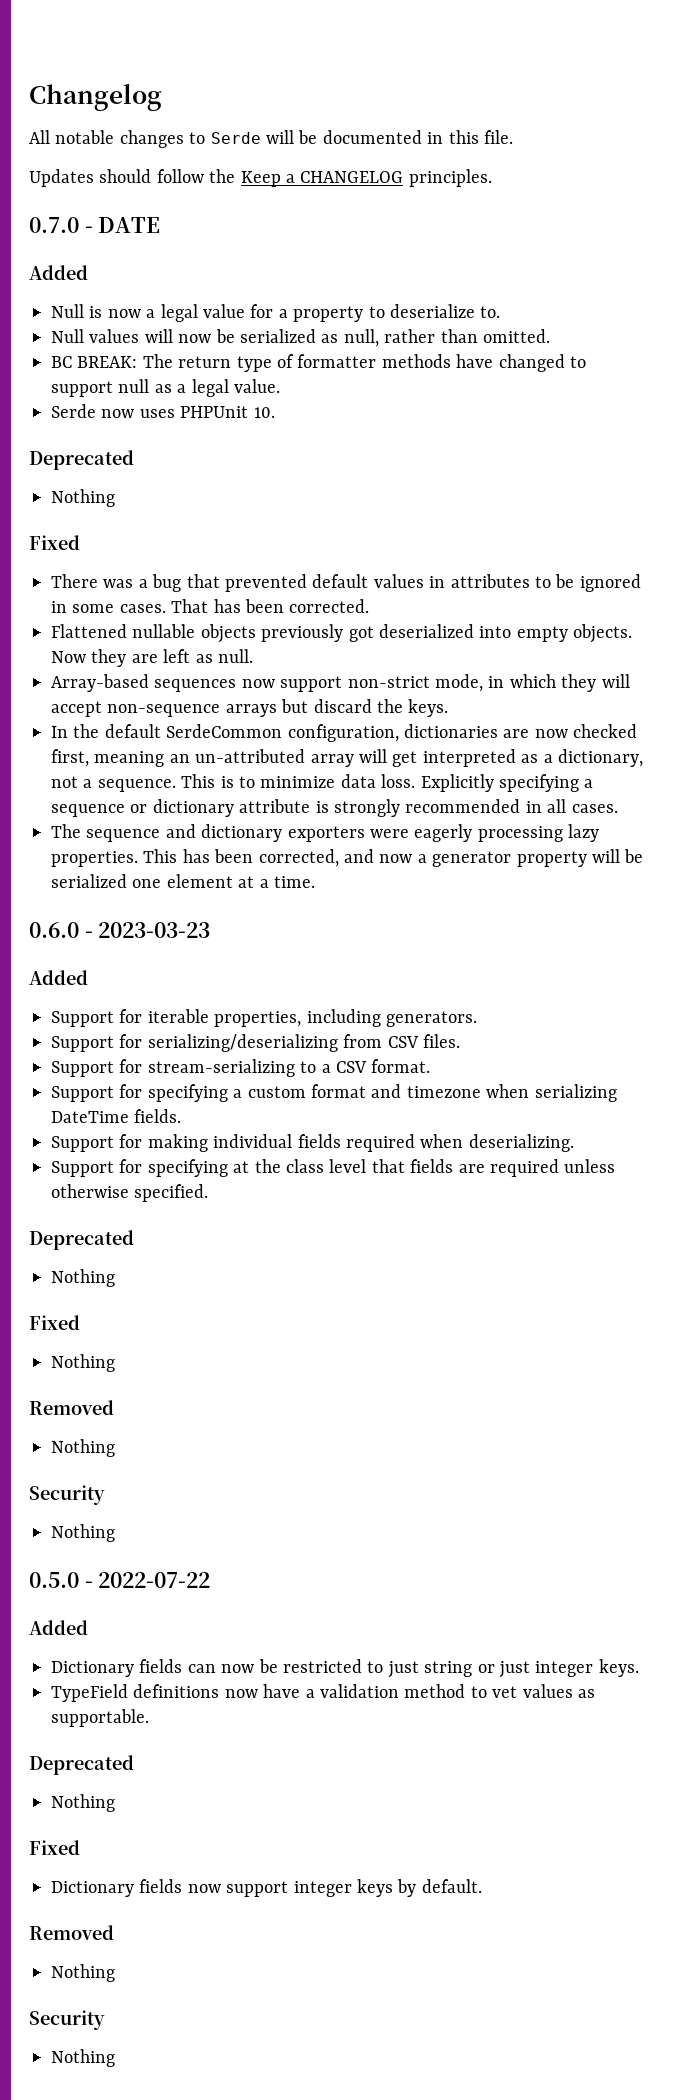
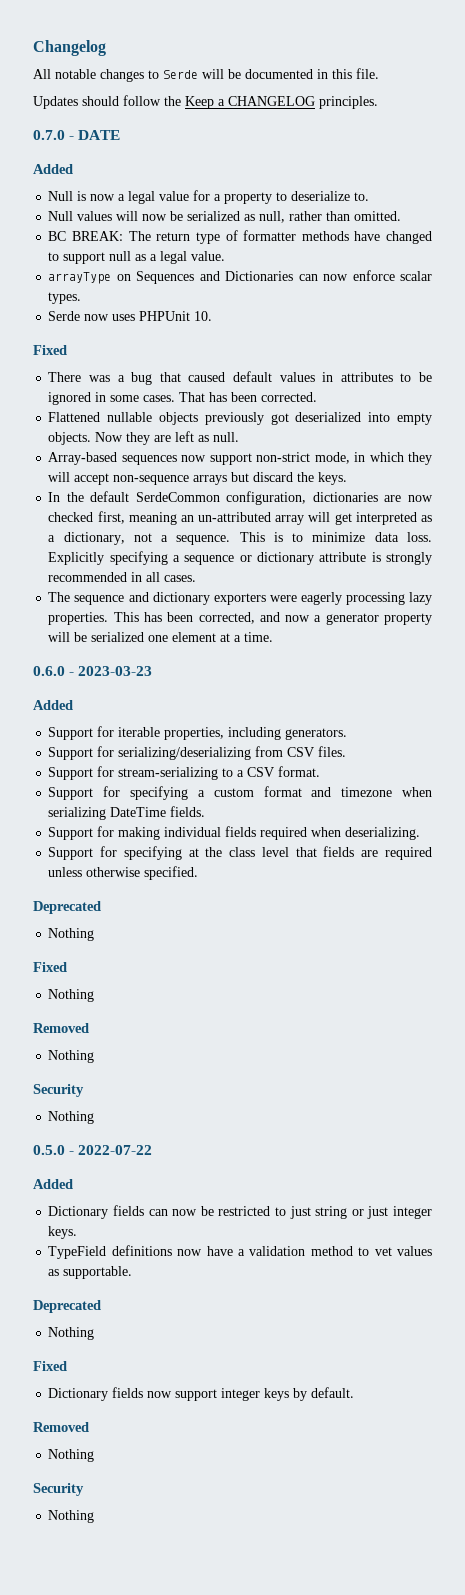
+ arrayType on Sequences and Dictionaries can now enforce scalar types.
  Serde now uses PHPUnit 10.
- Deprecated
- Nothing
- There was a bug that prevented default values in attributes to be ignored in some cases.
+ There was a bug that caused default values in attributes to be ignored in some cases.

